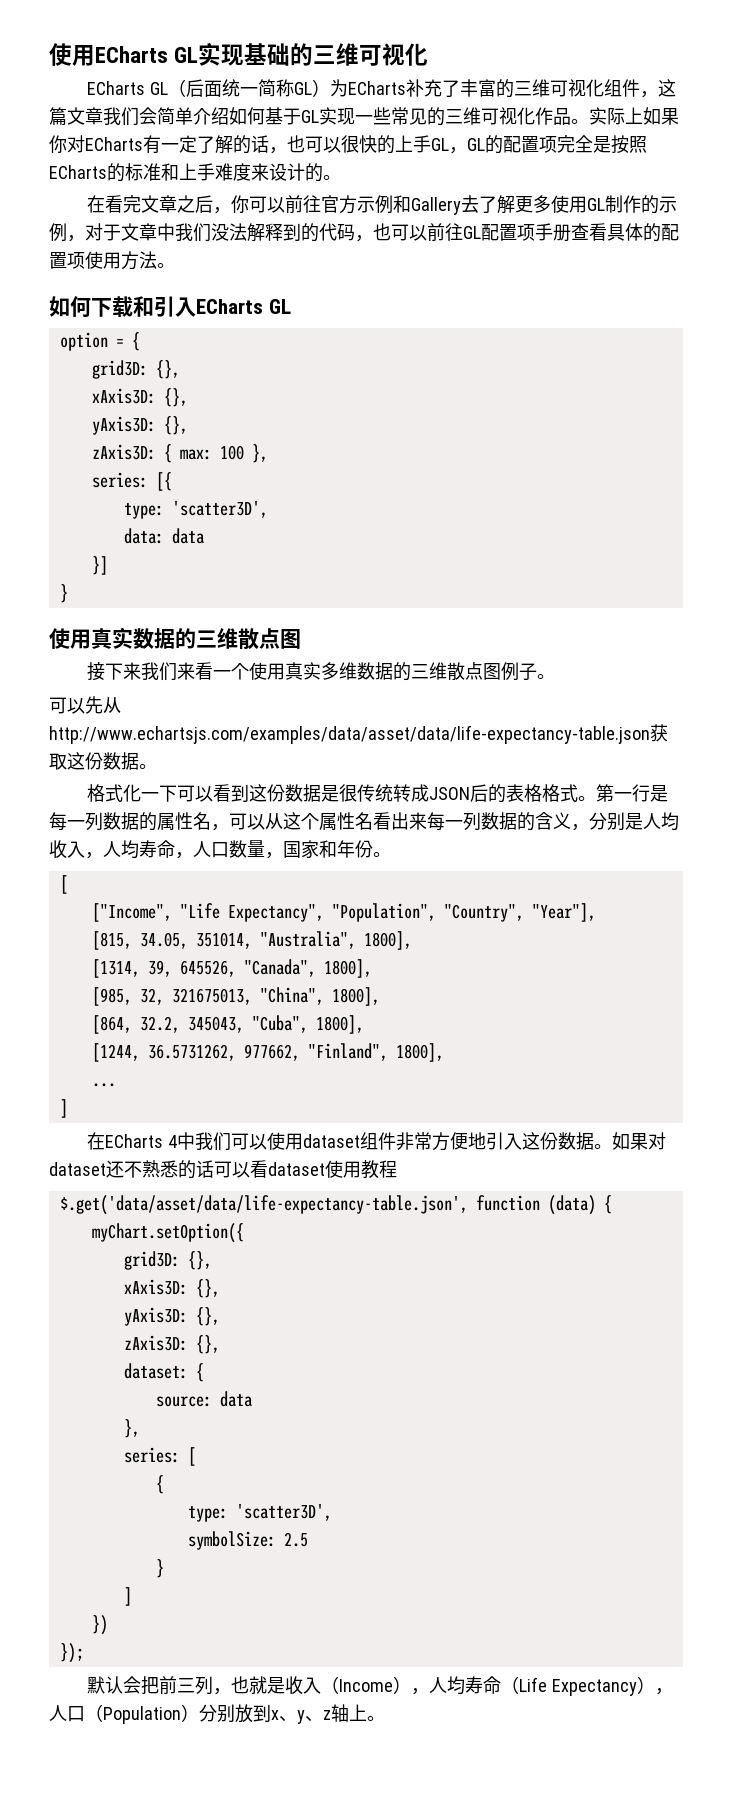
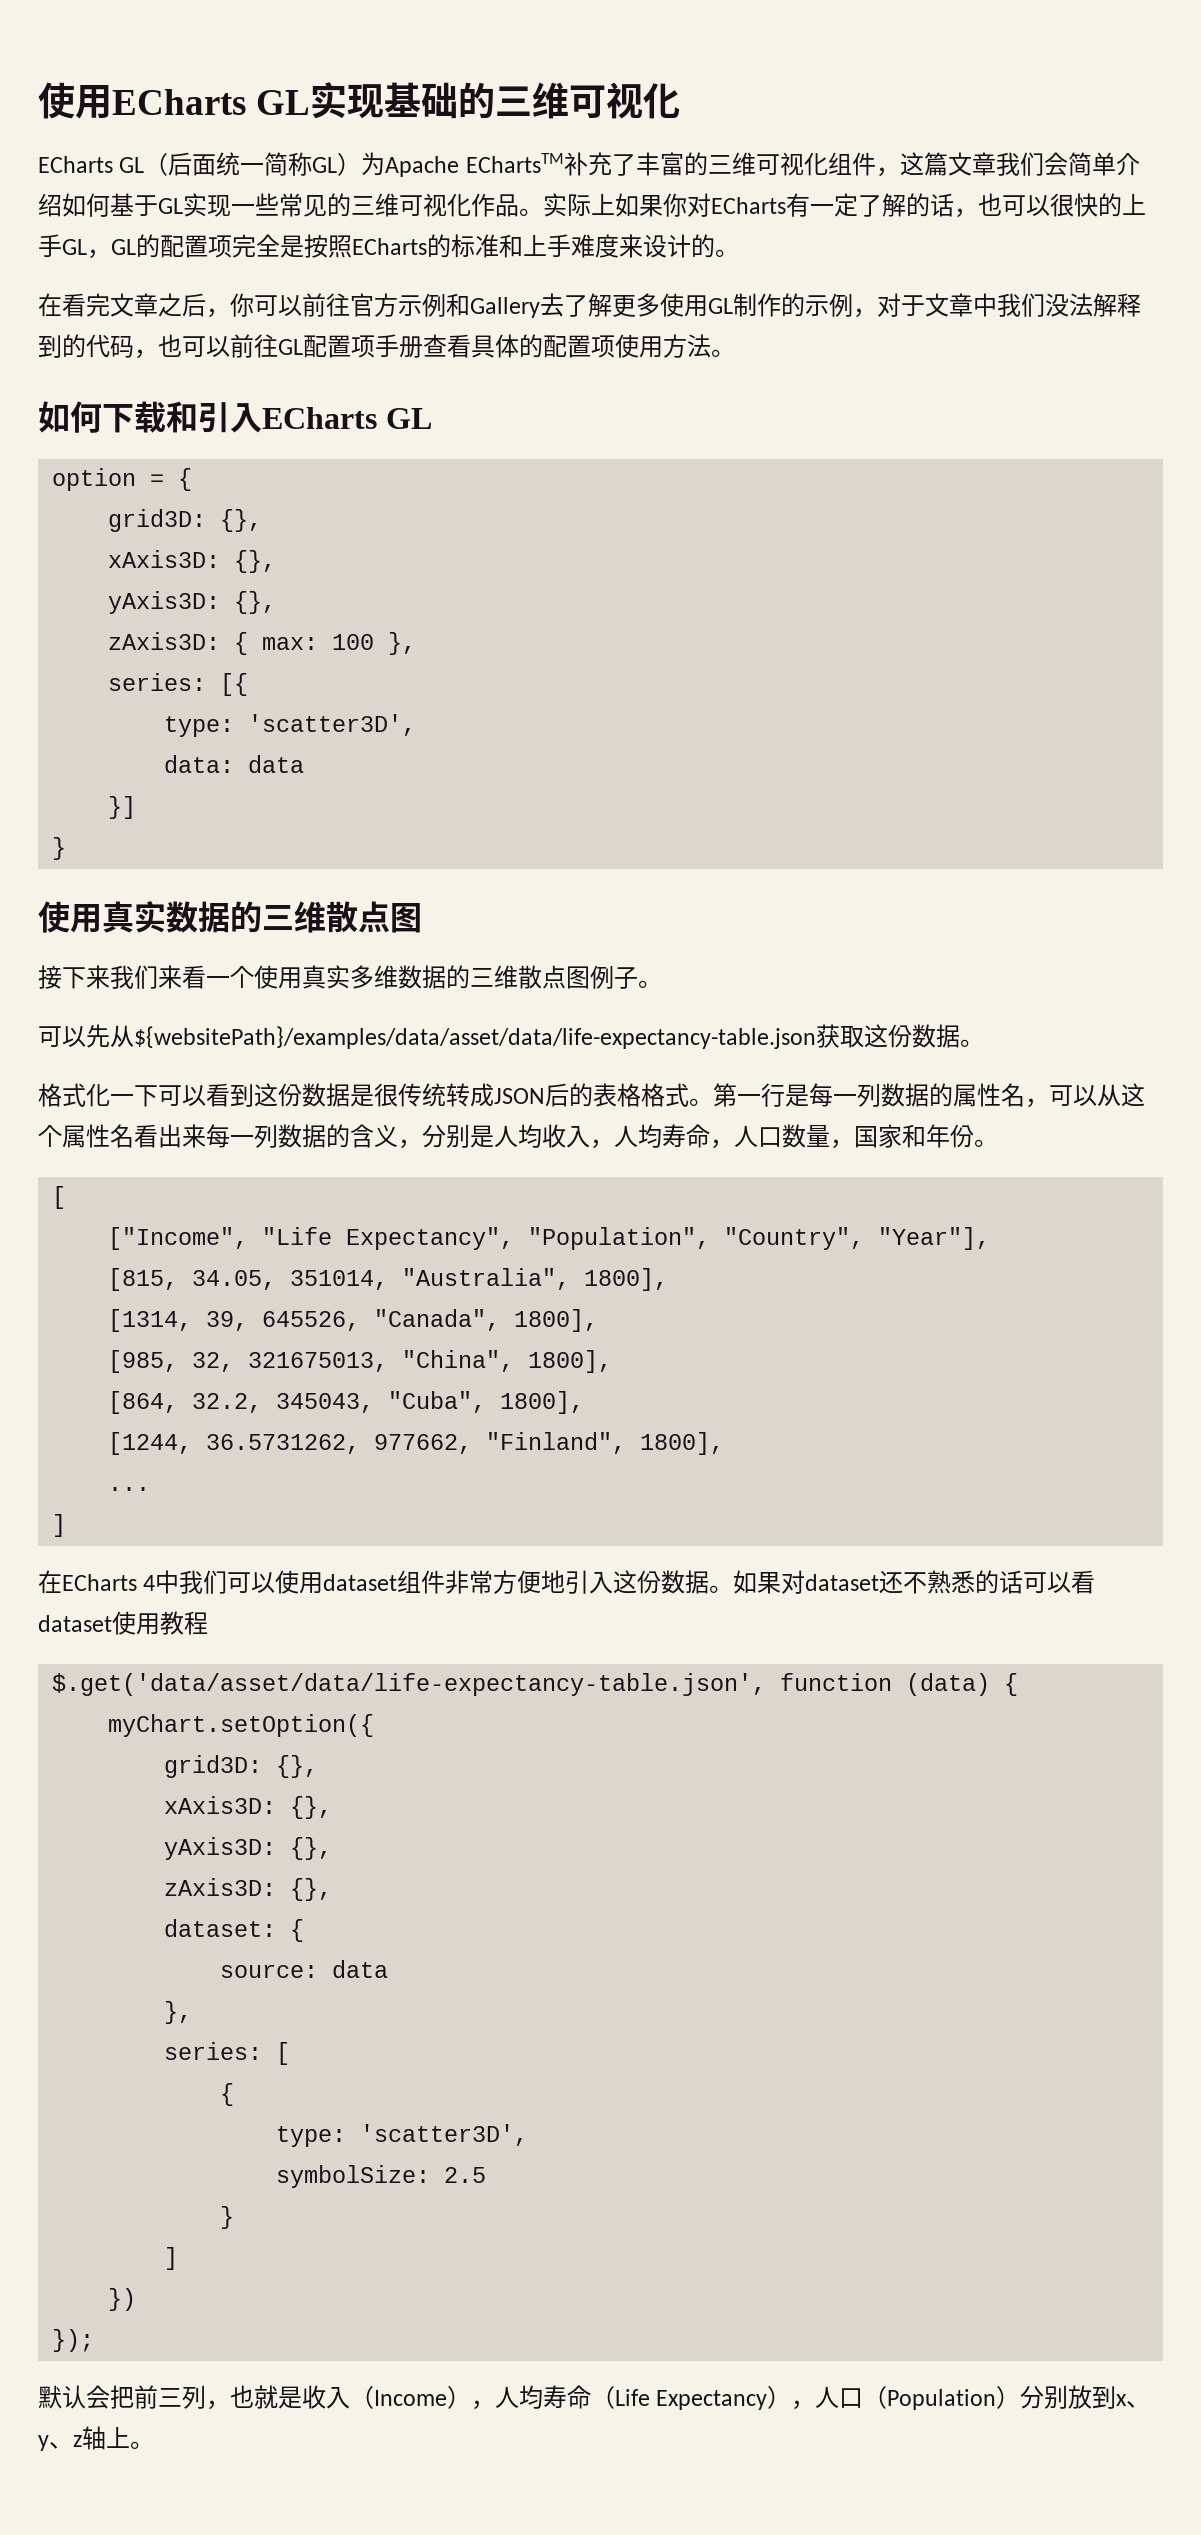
- ECharts GL（后面统一简称GL）为ECharts补充了丰富的三维可视化组件，这篇文章我们会简单介绍如何基于GL实现一些常见的三维可视化作品。
+ ECharts GL（后面统一简称GL）为Apache EChartsTM补充了丰富的三维可视化组件，这篇文章我们会简单介绍如何基于GL实现一些常见的三维可视化作品。
- 可以先从http://www.echartsjs.com/examples/data/asset/data/life-expectancy-table.json获取这份数据。
+ 可以先从${websitePath}/examples/data/asset/data/life-expectancy-table.json获取这份数据。

